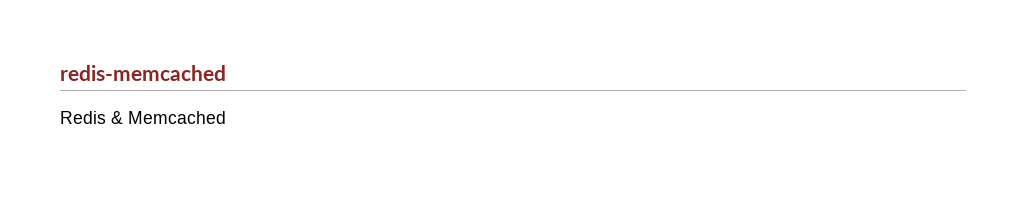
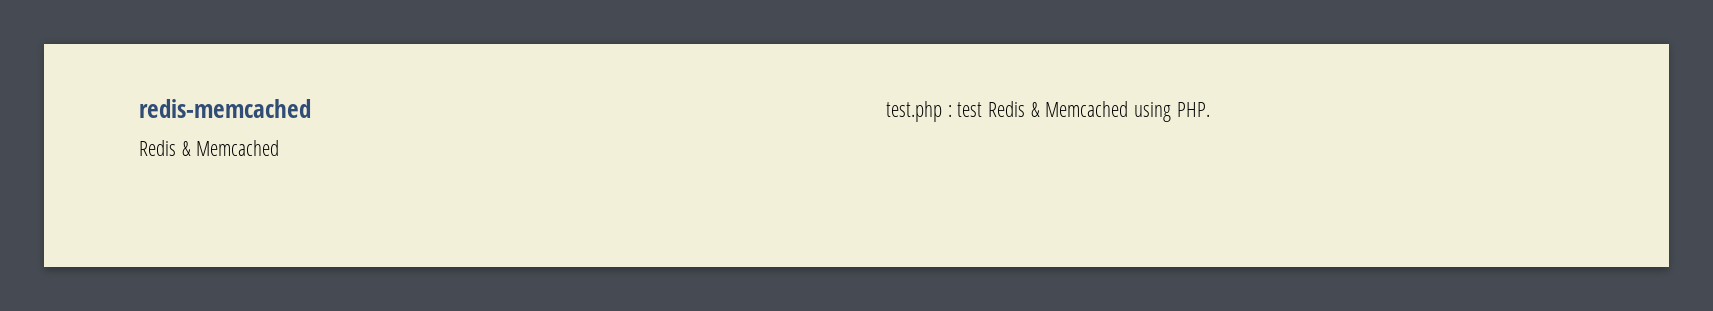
+ test.php : test Redis & Memcached using PHP.

